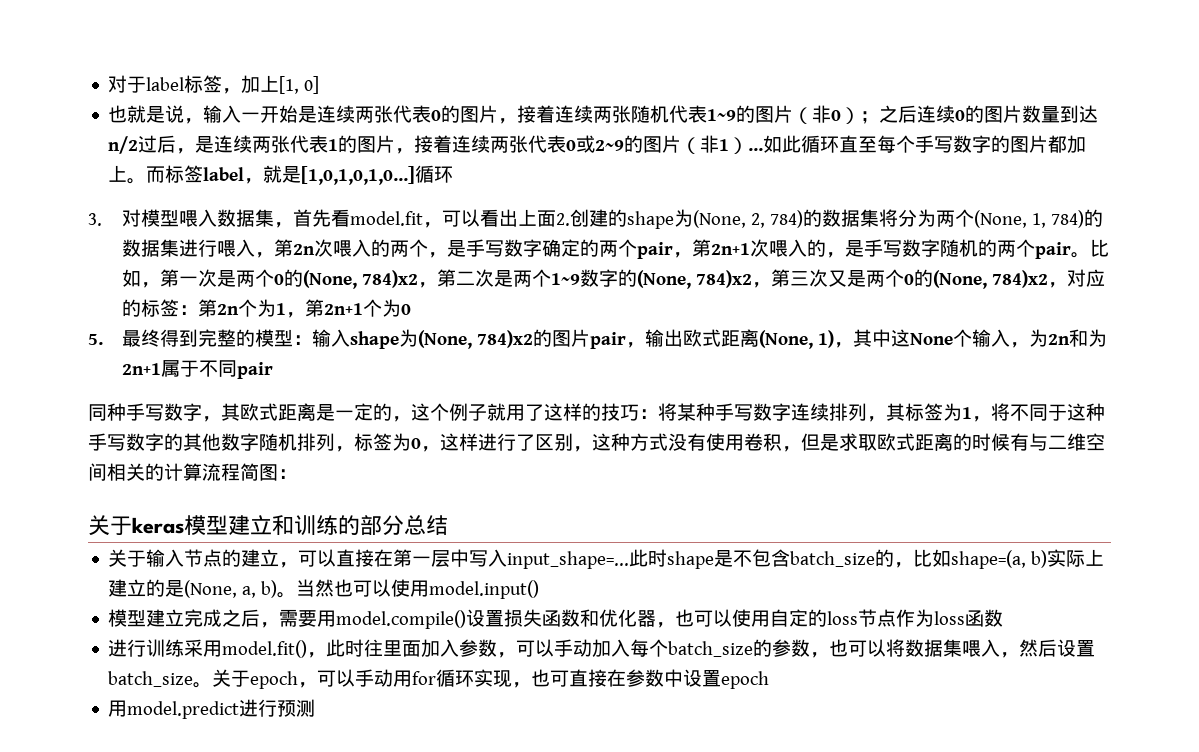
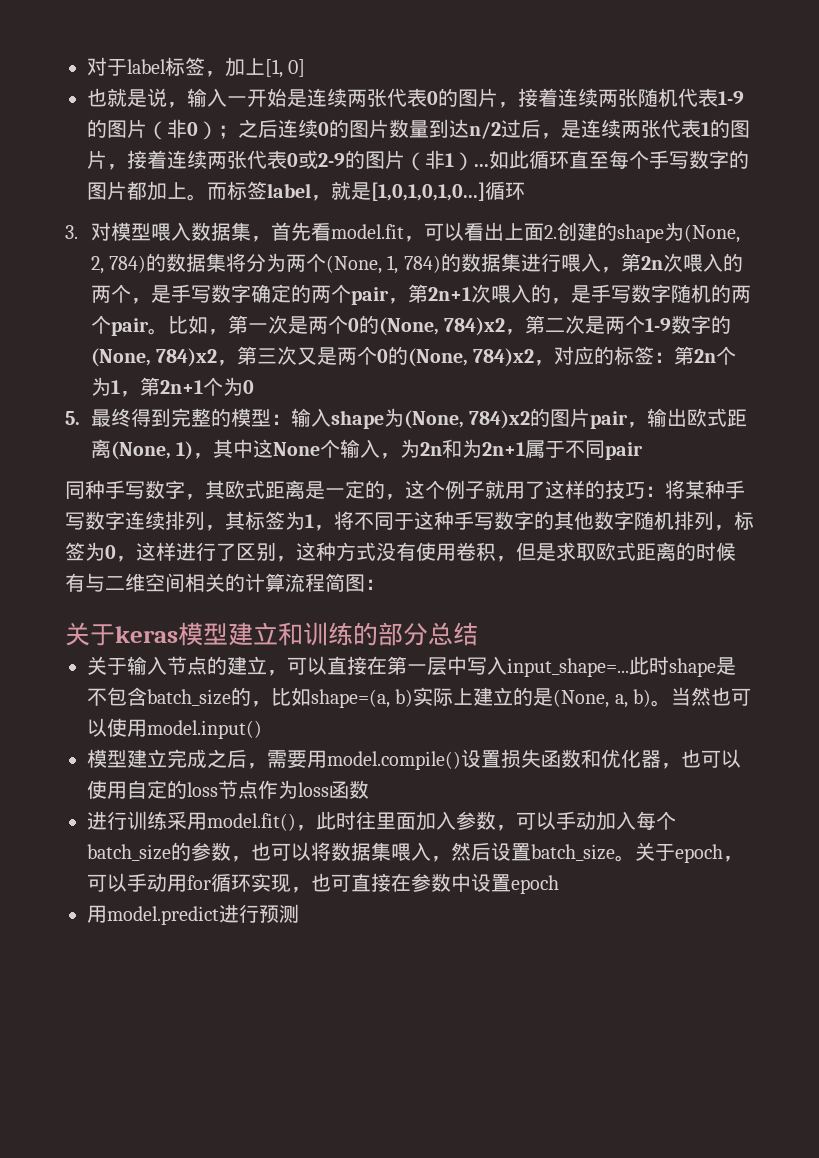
- 也就是说，输入一开始是连续两张代表0的图片，接着连续两张随机代表1~9的图片（非0）；之后连续0的图片数量到达n/2过后，是连续两张代表1的图片，接着连续两张代表0或2~9的图片（非1）...
+ 也就是说，输入一开始是连续两张代表0的图片，接着连续两张随机代表1-9的图片（非0）；之后连续0的图片数量到达n/2过后，是连续两张代表1的图片，接着连续两张代表0或2-9的图片（非1）...
- 比如，第一次是两个0的(None, 784)x2，第二次是两个1~9数字的(None, 784)x2，第三次又是两个0的(None, 784)x2，对应的标签：第2n个为1，第2n+1个为0
+ 比如，第一次是两个0的(None, 784)x2，第二次是两个1-9数字的(None, 784)x2，第三次又是两个0的(None, 784)x2，对应的标签：第2n个为1，第2n+1个为0

